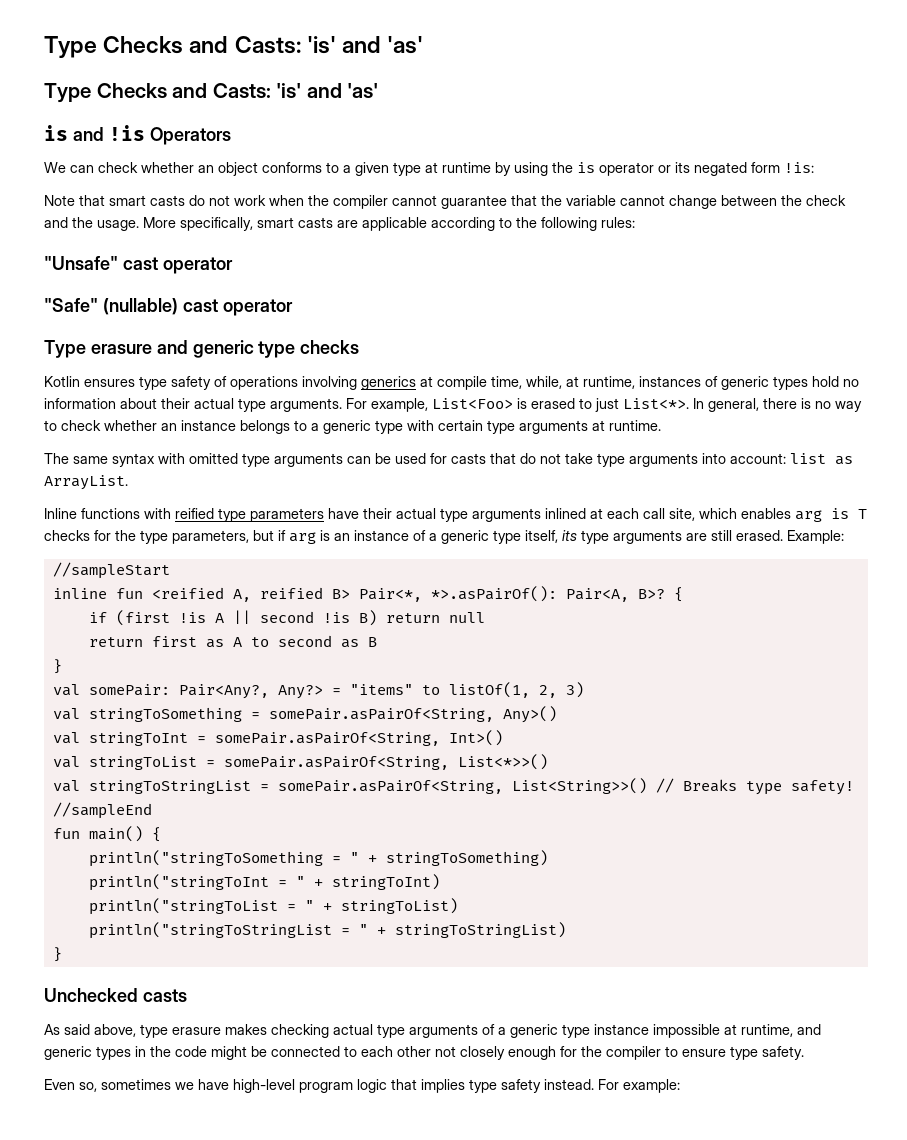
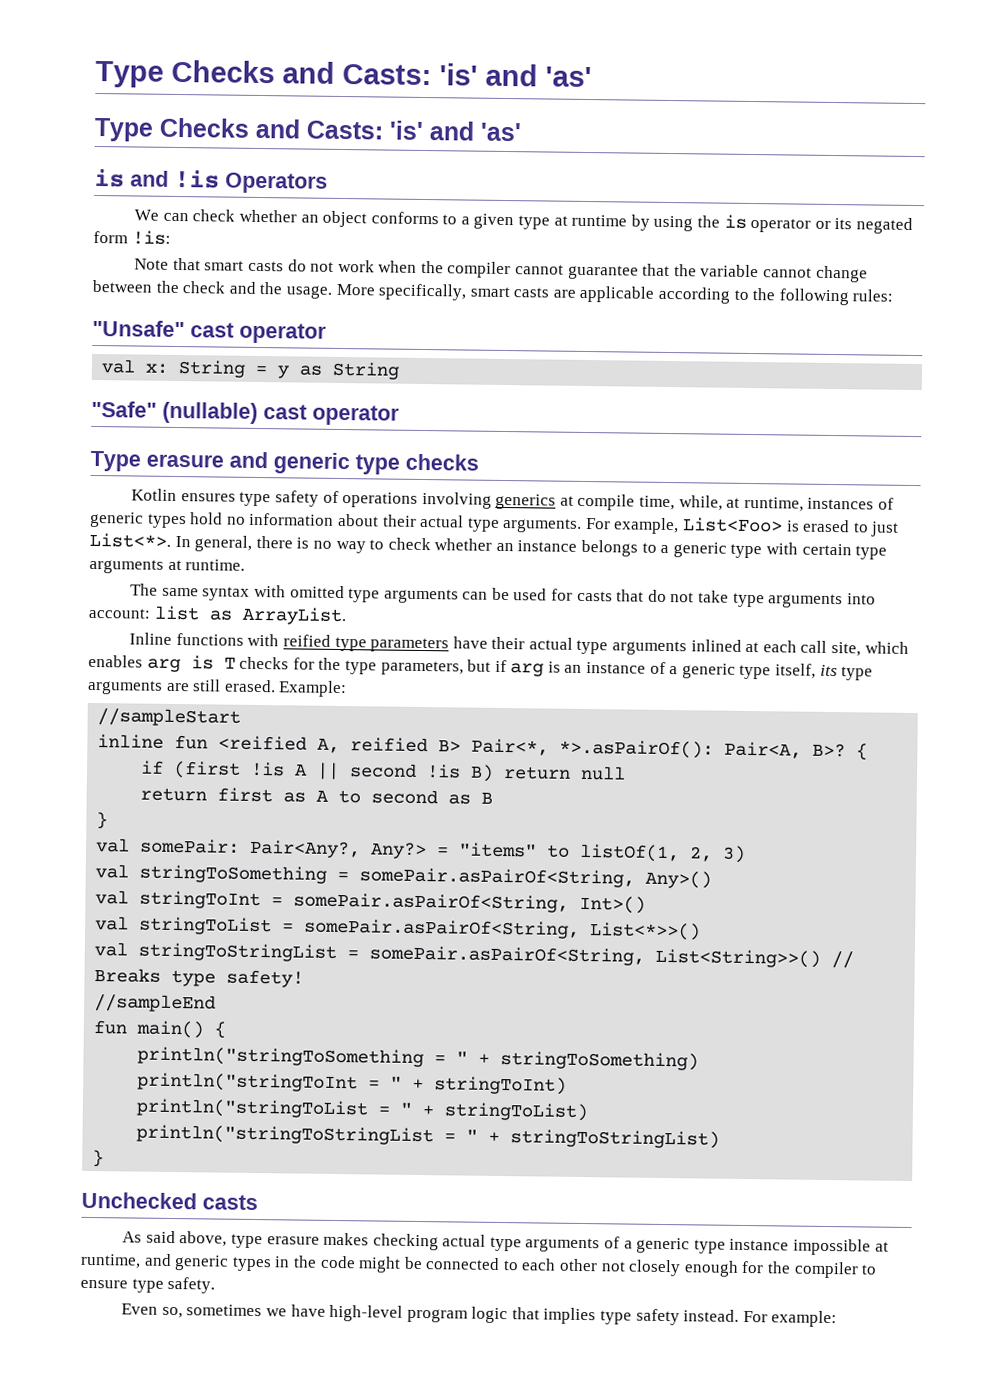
+ val x: String = y as String

